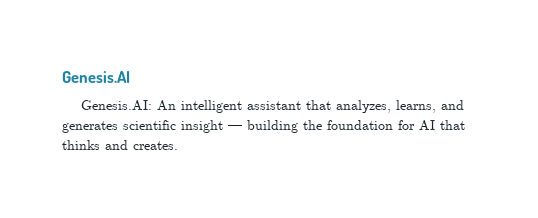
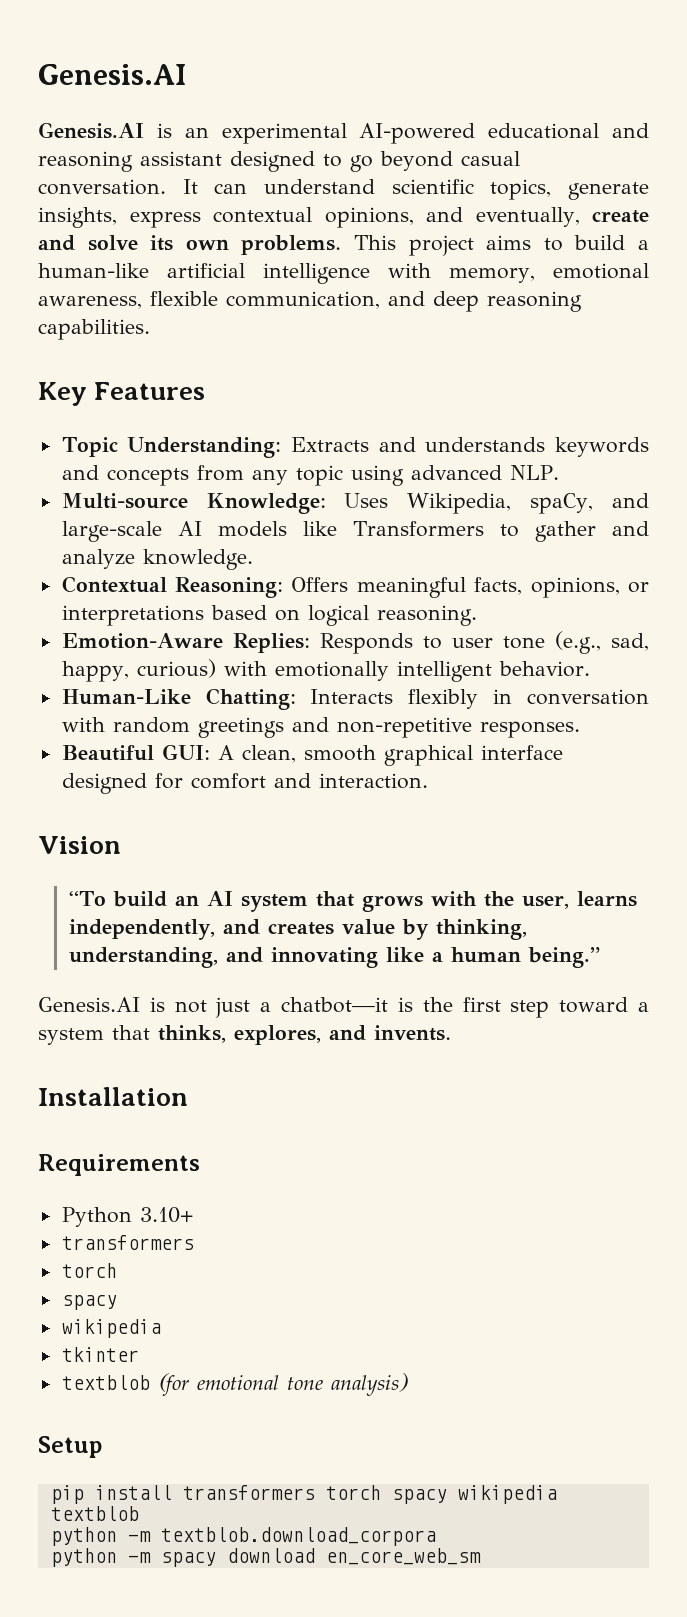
- Genesis.AI: An intelligent assistant that analyzes, learns, and generates scientific insight — building the foundation for AI that thinks and creates.
+ Genesis.AI is an experimental AI-powered educational and reasoning assistant designed to go beyond casual conversation. It can understand scientific topics, generate insights, express contextual opinions, and eventually, create and solve its own problems. This project aims to build a human-like artificial intelligence with memory, emotional awareness, flexible communication, and deep reasoning capabilities.
+ Key Features
+ Topic Understanding: Extracts and understands keywords and concepts from any topic using advanced NLP.
+ Multi-source Knowledge: Uses Wikipedia, spaCy, and large-scale AI models like Transformers to gather and analyze knowledge.
+ Contextual Reasoning: Offers meaningful facts, opinions, or interpretations based on logical reasoning.
+ Emotion-Aware Replies: Responds to user tone (e.g., sad, happy, curious) with emotionally intelligent behavior.
+ Human-Like Chatting: Interacts flexibly in conversation with random greetings and non-repetitive responses.
+ Beautiful GUI: A clean, smooth graphical interface designed for comfort and interaction.
+ Vision
+ “To build an AI system that grows with the user, learns independently, and creates value by thinking, understanding, and innovating like a human being.”
+ Genesis.AI is not just a chatbot—it is the first step toward a system that thinks, explores, and invents.
+ Installation
+ Requirements
+ Python 3.10+
+ transformers
+ torch
+ spacy
+ wikipedia
+ tkinter
+ textblob (for emotional tone analysis)
+ Setup
+ pip install transformers torch spacy wikipedia textblob
+ python -m textblob.download_corpora
+ python -m spacy download en_core_web_sm

